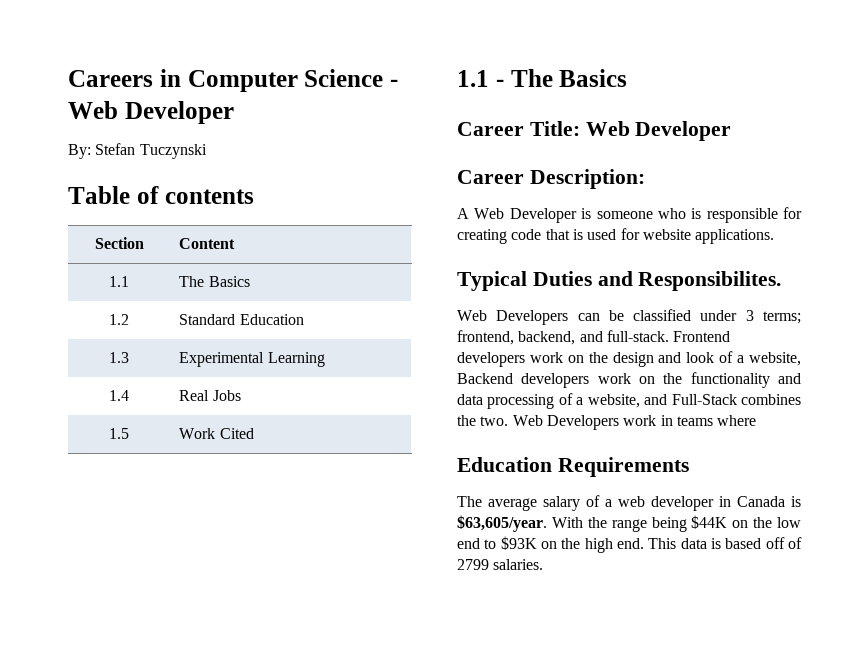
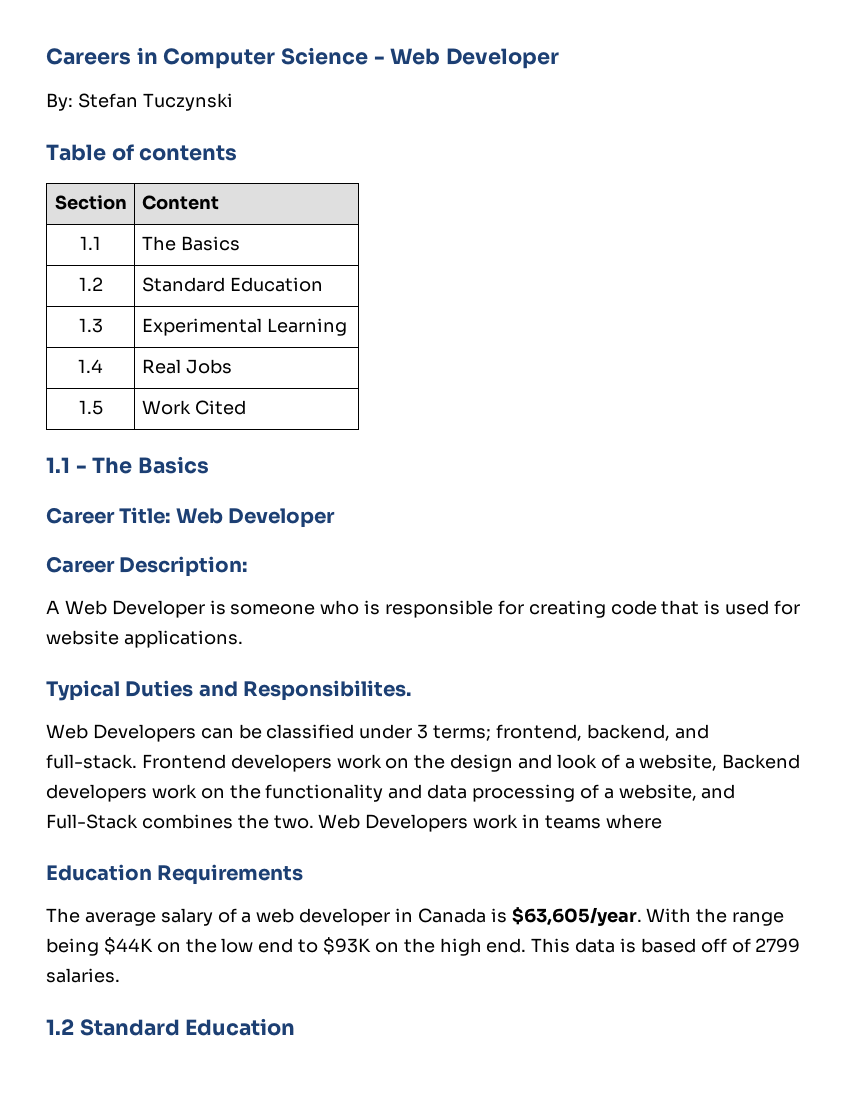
+ 1.2 Standard Education

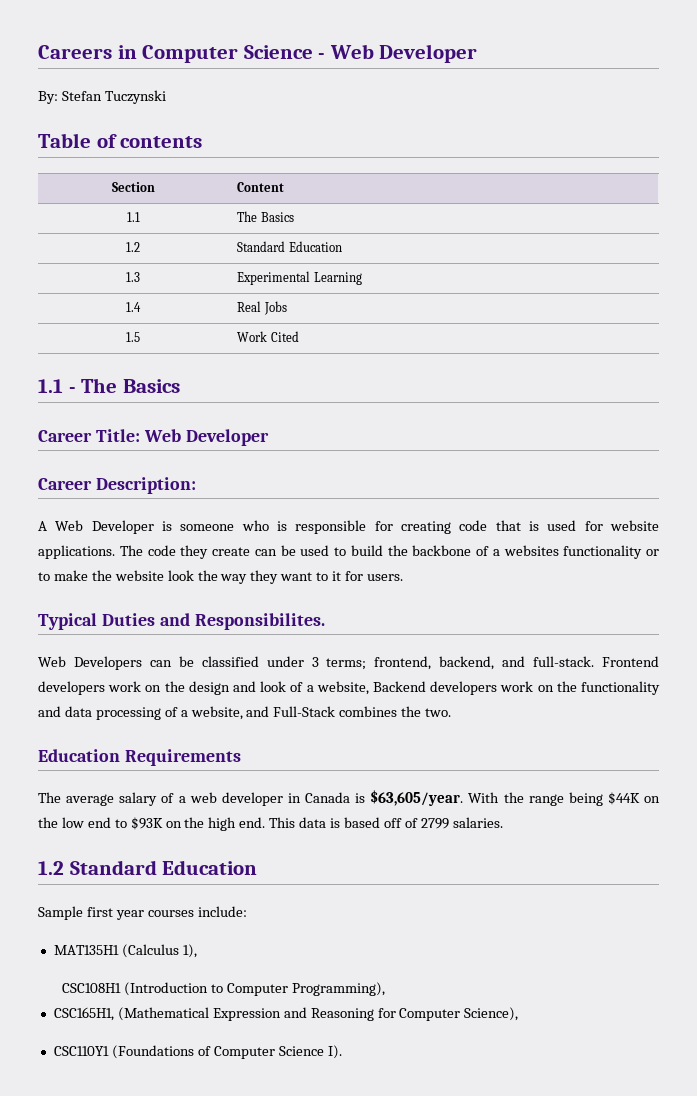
+ The code they create can be used to build the backbone of a websites functionality or to make the website look the way they want to it for users.
- Web Developers work in teams where
+ Sample first year courses include:
+ MAT135H1 (Calculus 1),
+ CSC108H1 (Introduction to Computer Programming),
+ CSC165H1, (Mathematical Expression and Reasoning for Computer Science),
+ CSC110Y1 (Foundations of Computer Science I).

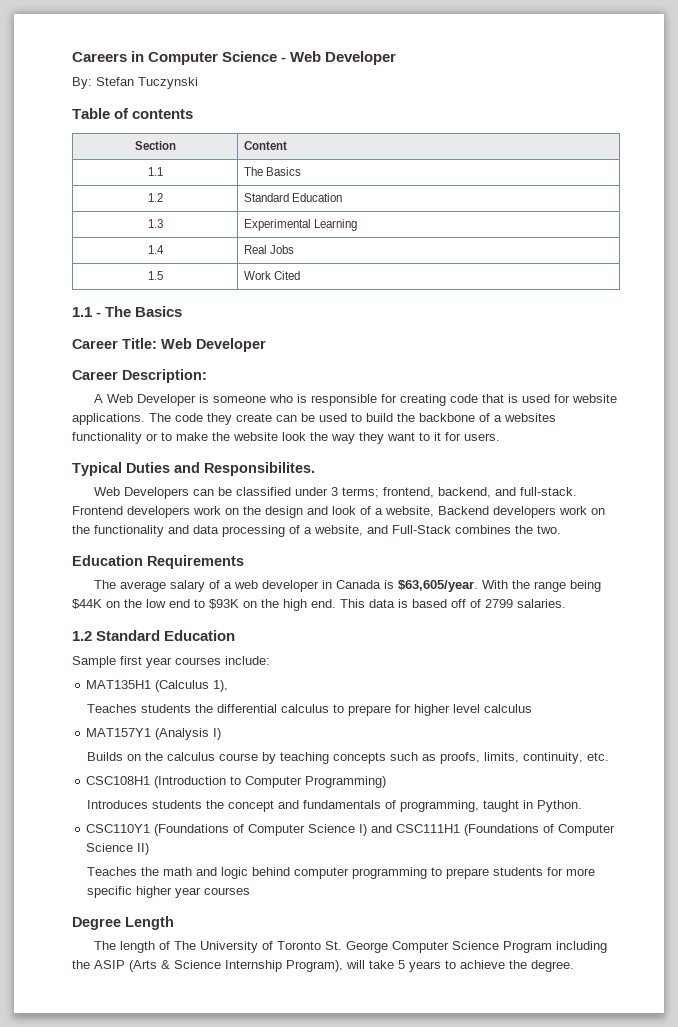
- CSC108H1 (Introduction to Computer Programming),
- CSC165H1, (Mathematical Expression and Reasoning for Computer Science),
+ Teaches students the differential calculus to prepare for higher level calculus
+ MAT157Y1 (Analysis I)
+ Builds on the calculus course by teaching concepts such as proofs, limits, continuity, etc.
+ CSC108H1 (Introduction to Computer Programming)
+ Introduces students the concept and fundamentals of programming, taught in Python.
- CSC110Y1 (Foundations of Computer Science I).
+ CSC110Y1 (Foundations of Computer Science I) and CSC111H1 (Foundations of Computer Science II)
+ Teaches the math and logic behind computer programming to prepare students for more specific higher year courses
+ Degree Length
+ The length of The University of Toronto St. George Computer Science Program including the ASIP (Arts & Science Internship Program), will take 5 years to achieve the degree.

